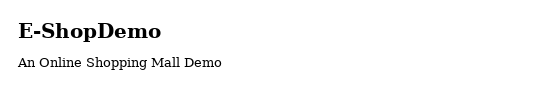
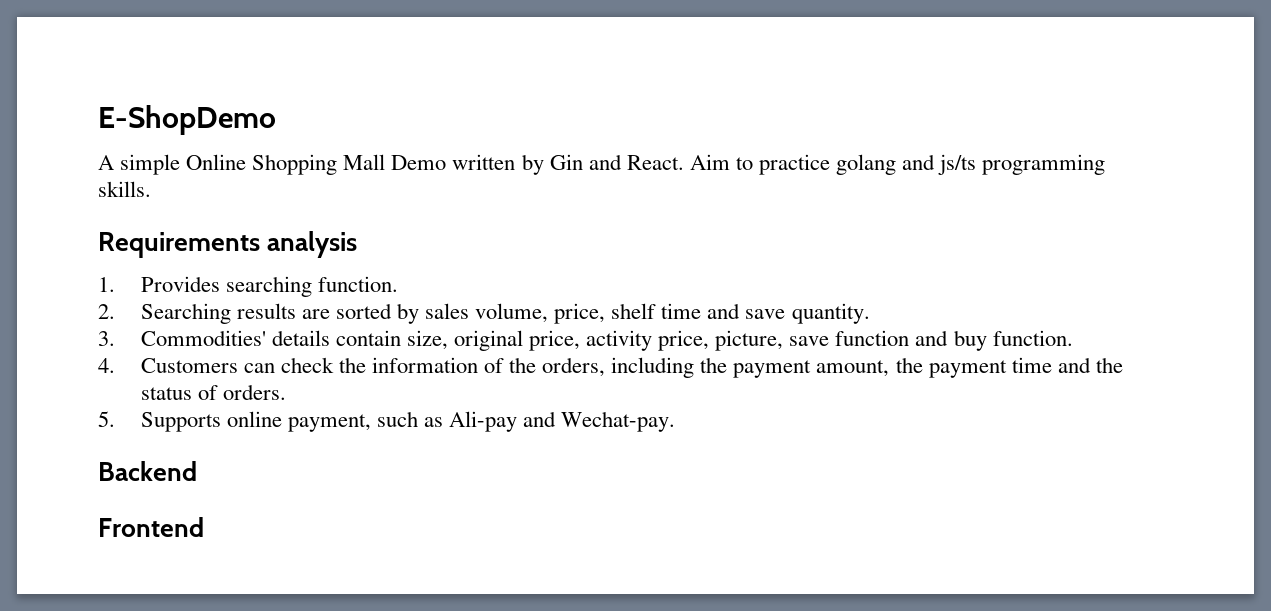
- An Online Shopping Mall Demo
+ A simple Online Shopping Mall Demo written by Gin and React. Aim to practice golang and js/ts programming skills.
+ Requirements analysis
+ 1. Provides searching function.
+ 2. Searching results are sorted by sales volume, price, shelf time and save quantity.
+ 3. Commodities' details contain size, original price, activity price, picture, save function and buy function.
+ 4. Customers can check the information of the orders, including the payment amount, the payment time and the status of orders.
+ 5. Supports online payment, such as Ali-pay and Wechat-pay.
+ Backend
+ Frontend

